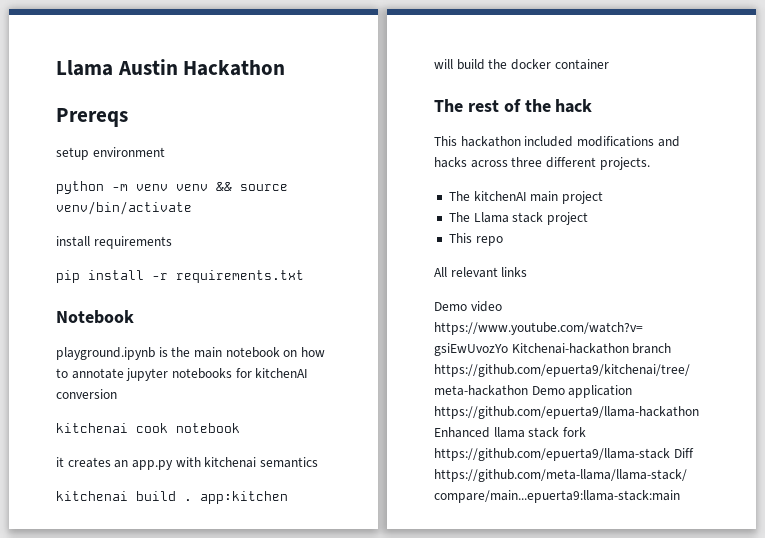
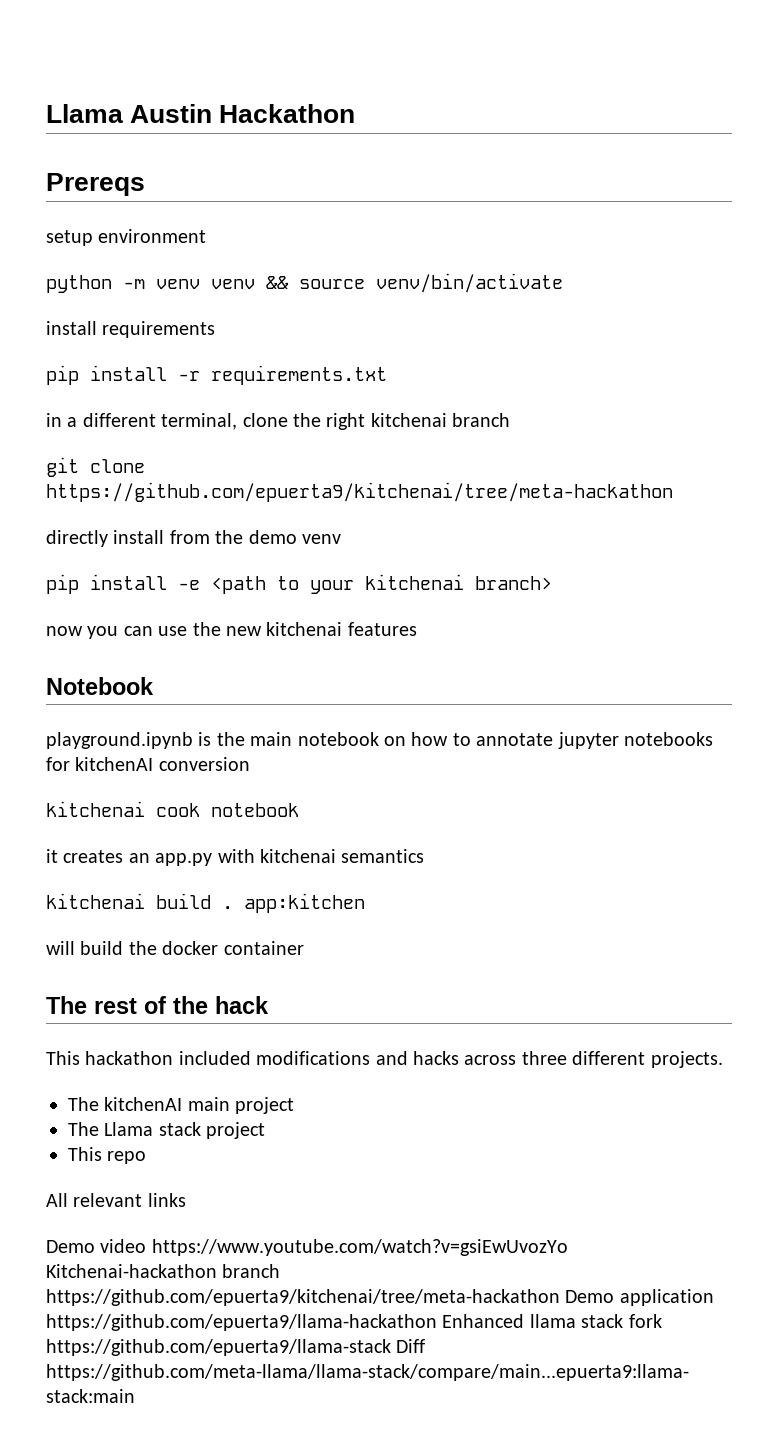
+ in a different terminal, clone the right kitchenai branch
+ git clone https://github.com/epuerta9/kitchenai/tree/meta-hackathon
+ directly install from the demo venv
+ pip install -e <path to your kitchenai branch>
+ now you can use the new kitchenai features

